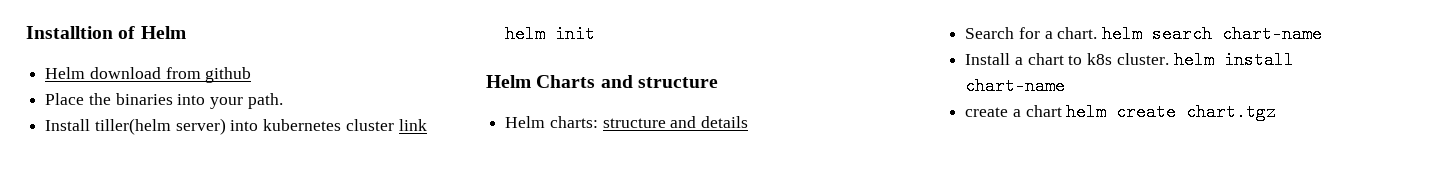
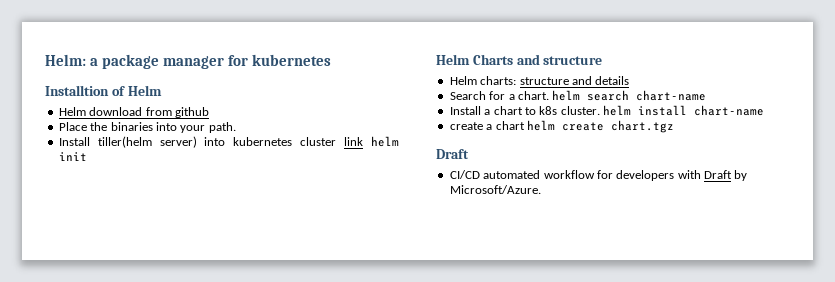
+ Helm: a package manager for kubernetes
  create a chart helm create chart.tgz
+ Draft
+ CI/CD automated workflow for developers with Draft by Microsoft/Azure.

